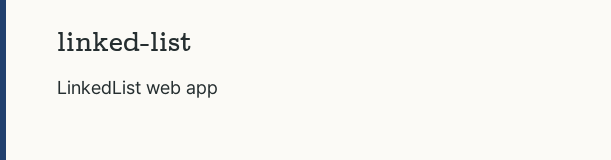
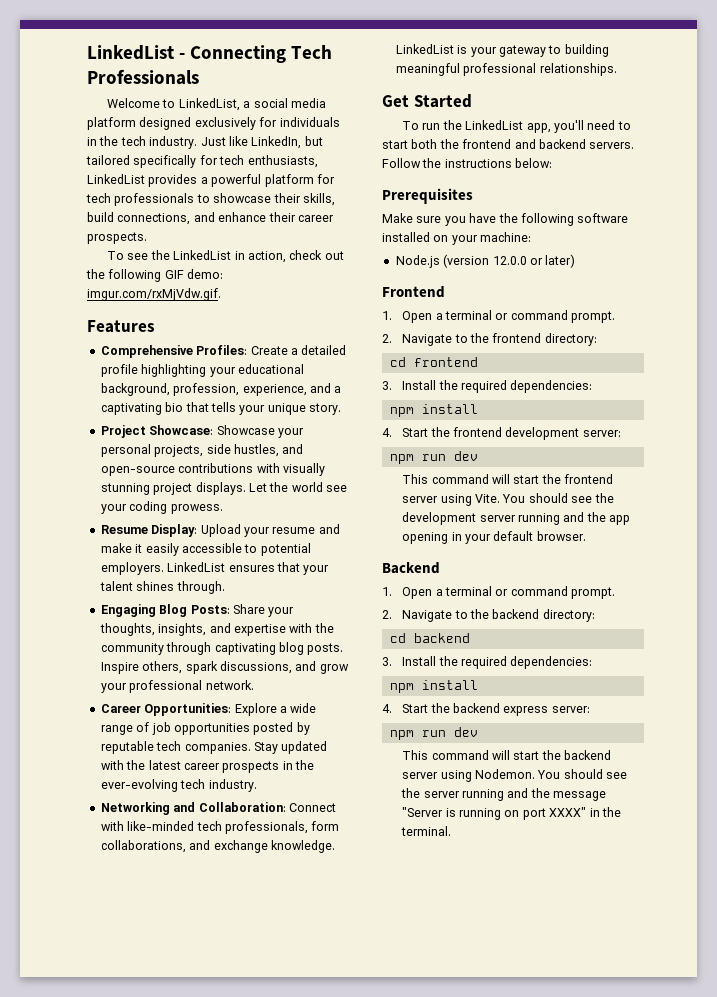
- linked-list
- LinkedList web app
+ LinkedList - Connecting Tech Professionals
+ Welcome to LinkedList, a social media platform designed exclusively for individuals in the tech industry. Just like LinkedIn, but tailored specifically for tech enthusiasts, LinkedList provides a powerful platform for tech professionals to showcase their skills, build connections, and enhance their career prospects.
+ To see the LinkedList in action, check out the following GIF demo: imgur.com/rxMjVdw.gif.
+ Features
+ Comprehensive Profiles: Create a detailed profile highlighting your educational background, profession, experience, and a captivating bio that tells your unique story.
+ Project Showcase: Showcase your personal projects, side hustles, and open-source contributions with visually stunning project displays. Let the world see your coding prowess.
+ Resume Display: Upload your resume and make it easily accessible to potential employers. LinkedList ensures that your talent shines through.
+ Engaging Blog Posts: Share your thoughts, insights, and expertise with the community through captivating blog posts. Inspire others, spark discussions, and grow your professional network.
+ Career Opportunities: Explore a wide range of job opportunities posted by reputable tech companies. Stay updated with the latest career prospects in the ever-evolving tech industry.
+ Networking and Collaboration: Connect with like-minded tech professionals, form collaborations, and exchange knowledge. LinkedList is your gateway to building meaningful professional relationships.
+ Get Started
+ To run the LinkedList app, you'll need to start both the frontend and backend servers. Follow the instructions below:
+ Prerequisites
+ Make sure you have the following software installed on your machine:
+ Node.js (version 12.0.0 or later)
+ Frontend
+ 1. Open a terminal or command prompt.
+ 2. Navigate to the frontend directory:
+ cd frontend
+ 3. Install the required dependencies:
+ npm install
+ 4. Start the frontend development server:
+ npm run dev
+ This command will start the frontend server using Vite. You should see the development server running and the app opening in your default browser.
+ Backend
+ 1. Open a terminal or command prompt.
+ 2. Navigate to the backend directory:
+ cd backend
+ 3. Install the required dependencies:
+ npm install
+ 4. Start the backend express server:
+ npm run dev
+ This command will start the backend server using Nodemon. You should see the server running and the message "Server is running on port XXXX" in the terminal.

